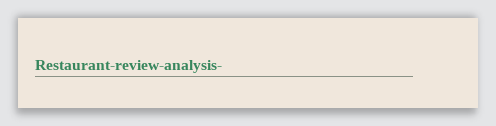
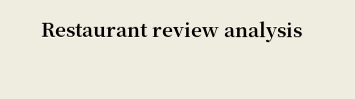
- Restaurant-review-analysis-
+ Restaurant review analysis

